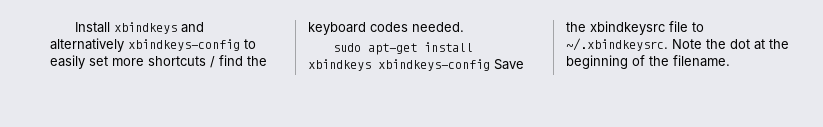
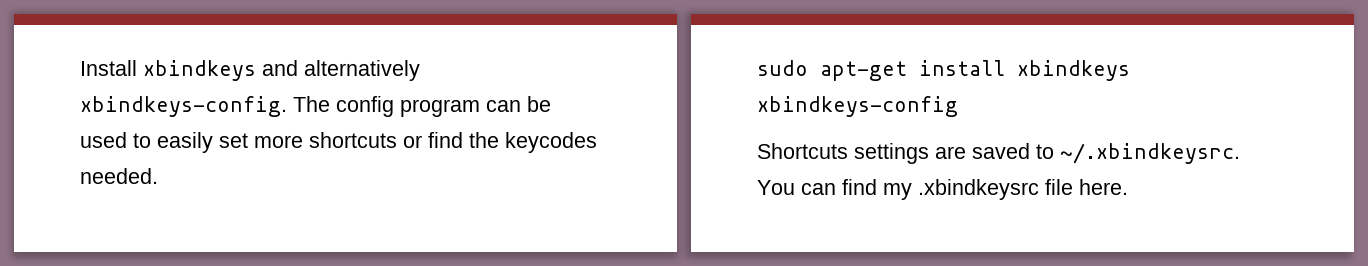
- Install xbindkeys and alternatively xbindkeys-config to easily set more shortcuts / find the keyboard codes needed.
+ Install xbindkeys and alternatively xbindkeys-config. The config program can be used to easily set more shortcuts or find the keycodes needed.
- sudo apt-get install xbindkeys xbindkeys-config Save the xbindkeysrc file to ~/.xbindkeysrc. Note the dot at the beginning of the filename.
+ sudo apt-get install xbindkeys xbindkeys-config
+ Shortcuts settings are saved to ~/.xbindkeysrc. You can find my .xbindkeysrc file here.

